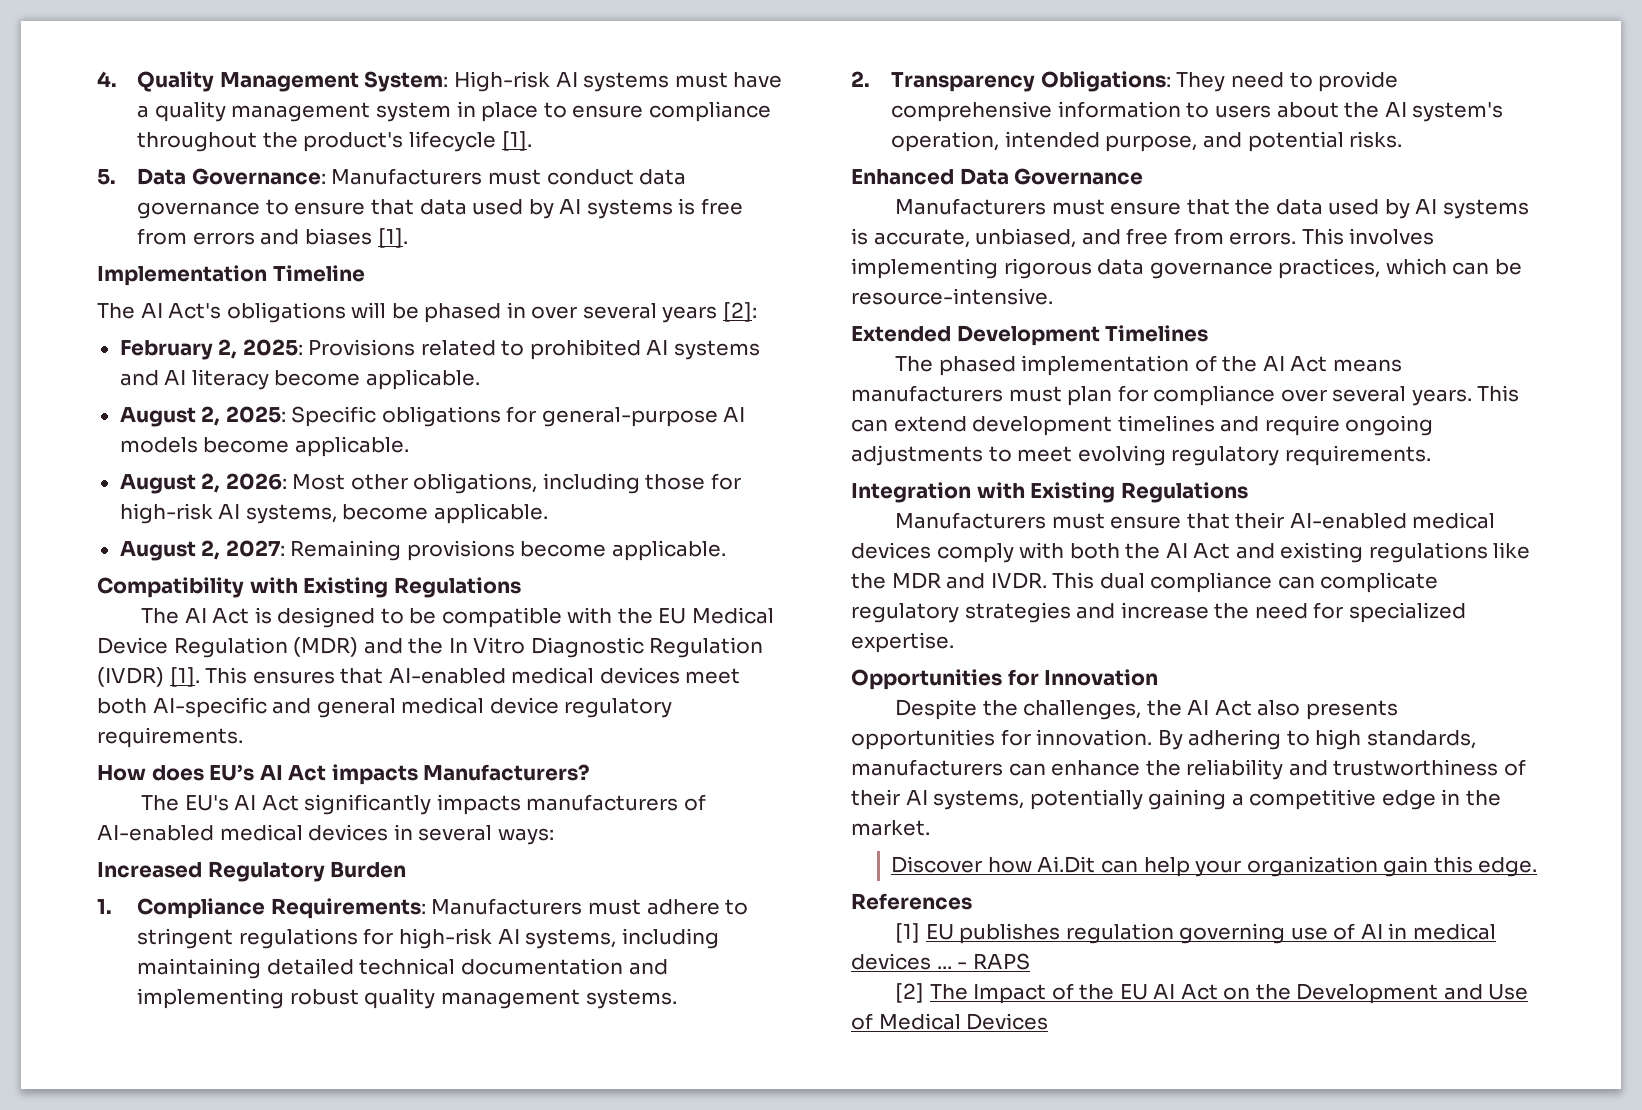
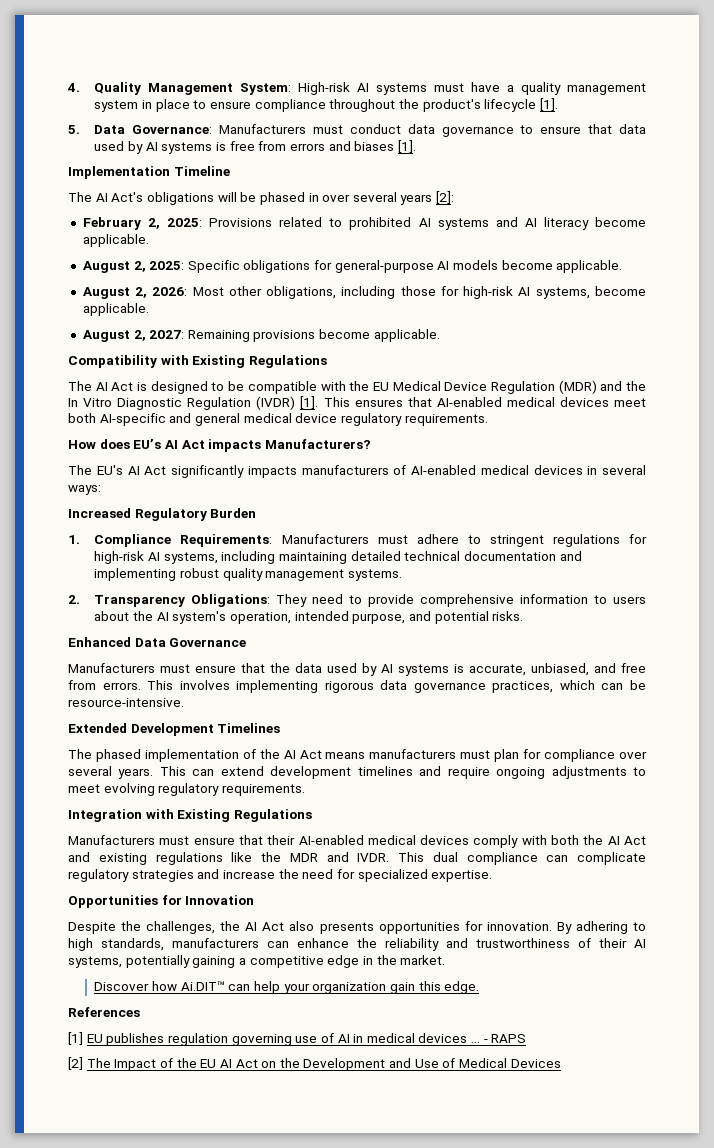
- Discover how Ai.Dit can help your organization gain this edge.
+ Discover how Ai.DIT™ can help your organization gain this edge.

